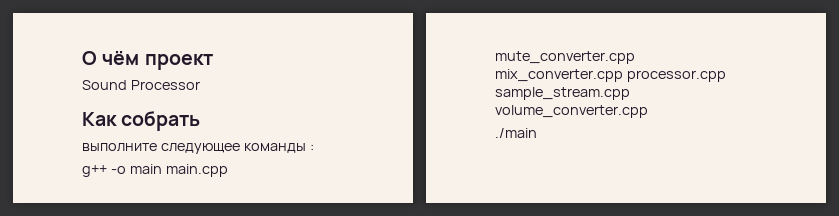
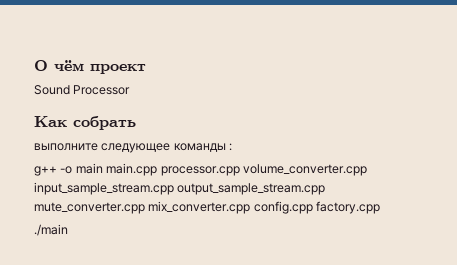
- g++ -o main main.cpp mute_converter.cpp mix_converter.cpp processor.cpp sample_stream.cpp volume_converter.cpp
+ g++ -o main main.cpp processor.cpp volume_converter.cpp input_sample_stream.cpp output_sample_stream.cpp mute_converter.cpp mix_converter.cpp config.cpp factory.cpp

